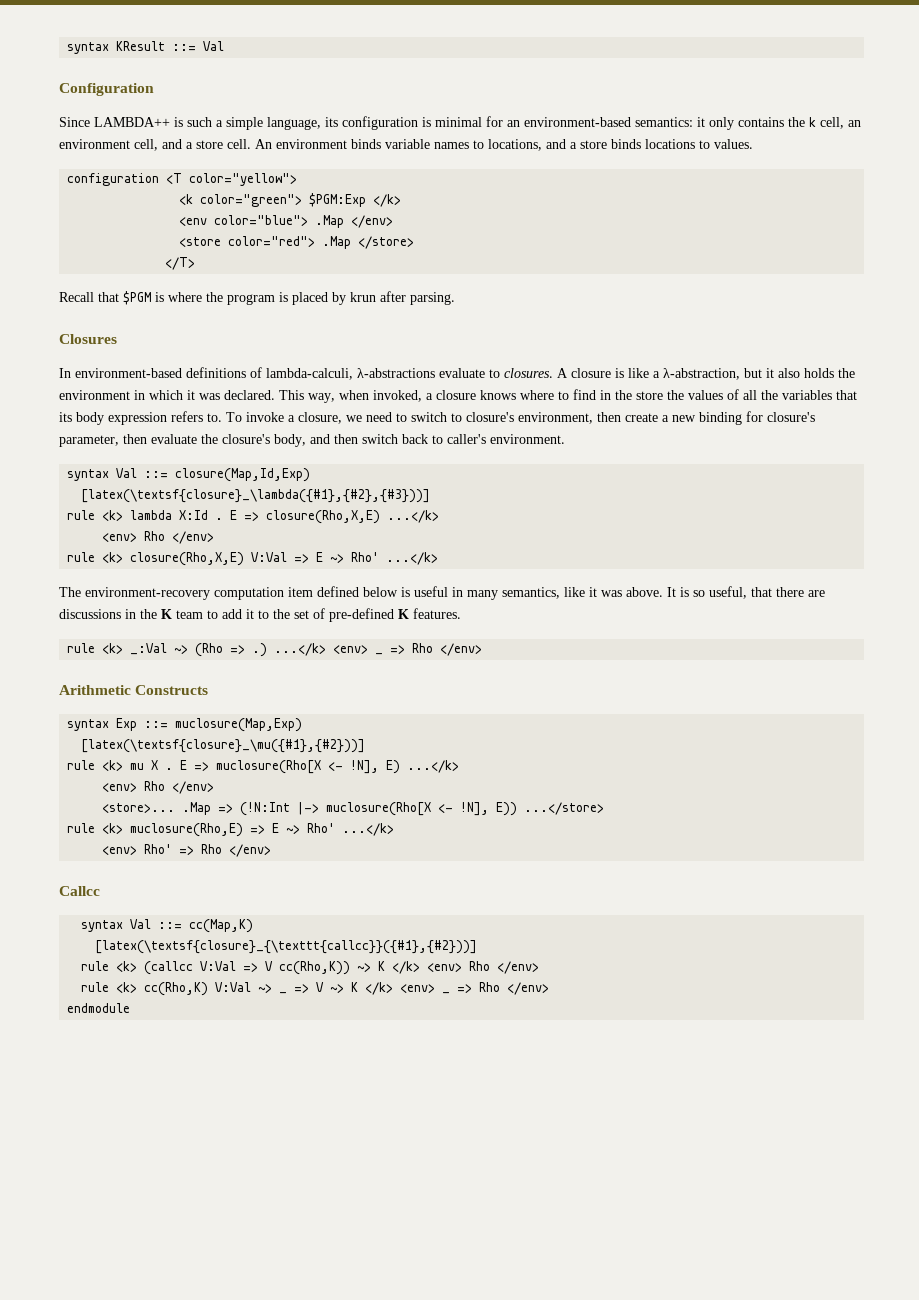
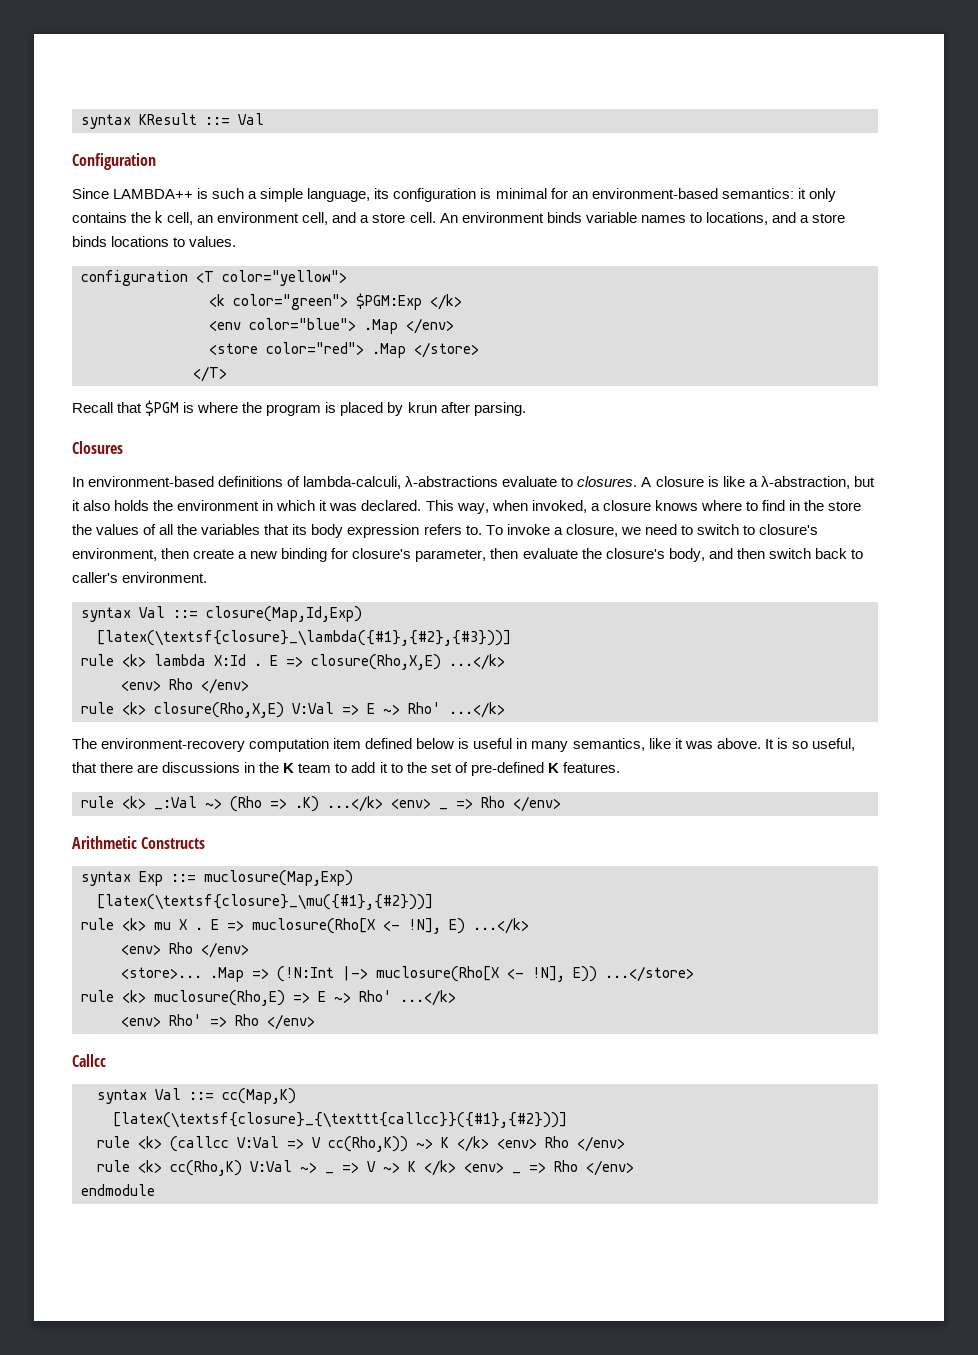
- rule <k> _:Val ~> (Rho => .) ...</k> <env> _ => Rho </env>
+ rule <k> _:Val ~> (Rho => .K) ...</k> <env> _ => Rho </env>

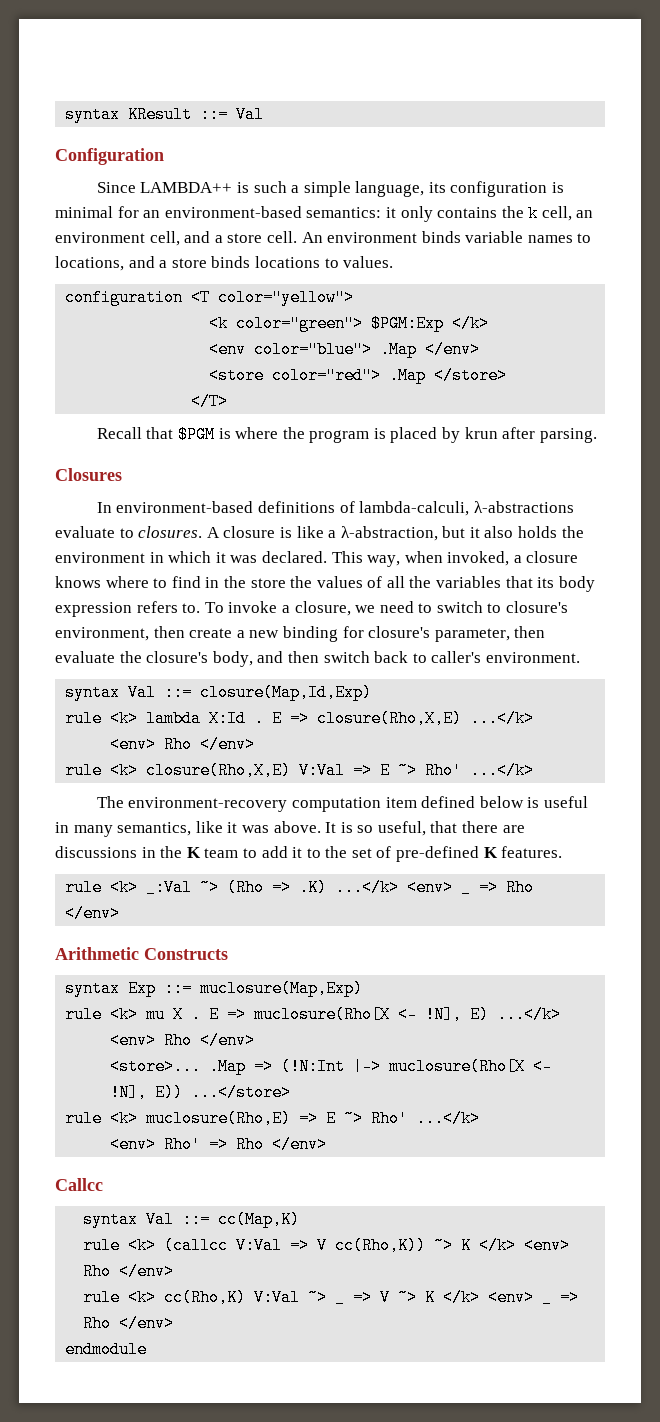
- [latex(\textsf{closure}_\lambda({#1},{#2},{#3}))]
- [latex(\textsf{closure}_\mu({#1},{#2}))]
- [latex(\textsf{closure}_{\texttt{callcc}}({#1},{#2}))]

